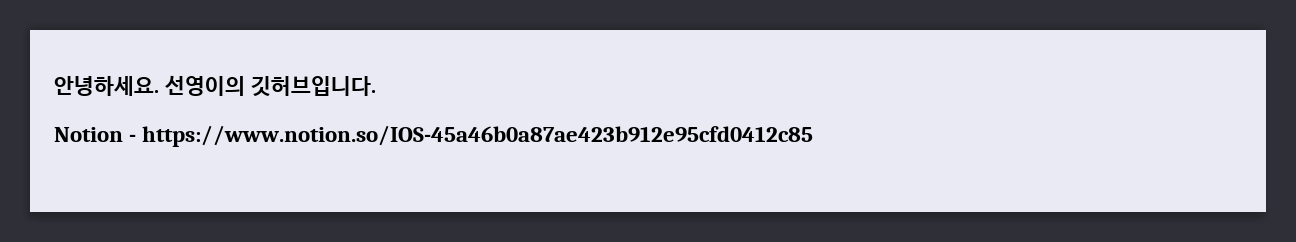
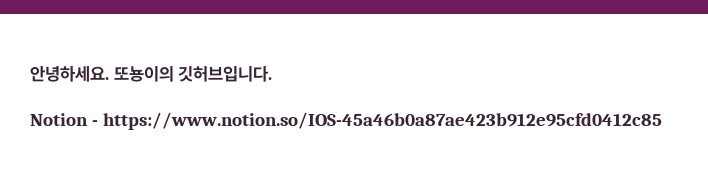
- 선영이의 깃허브입니다.
+ 또뇽이의 깃허브입니다.

